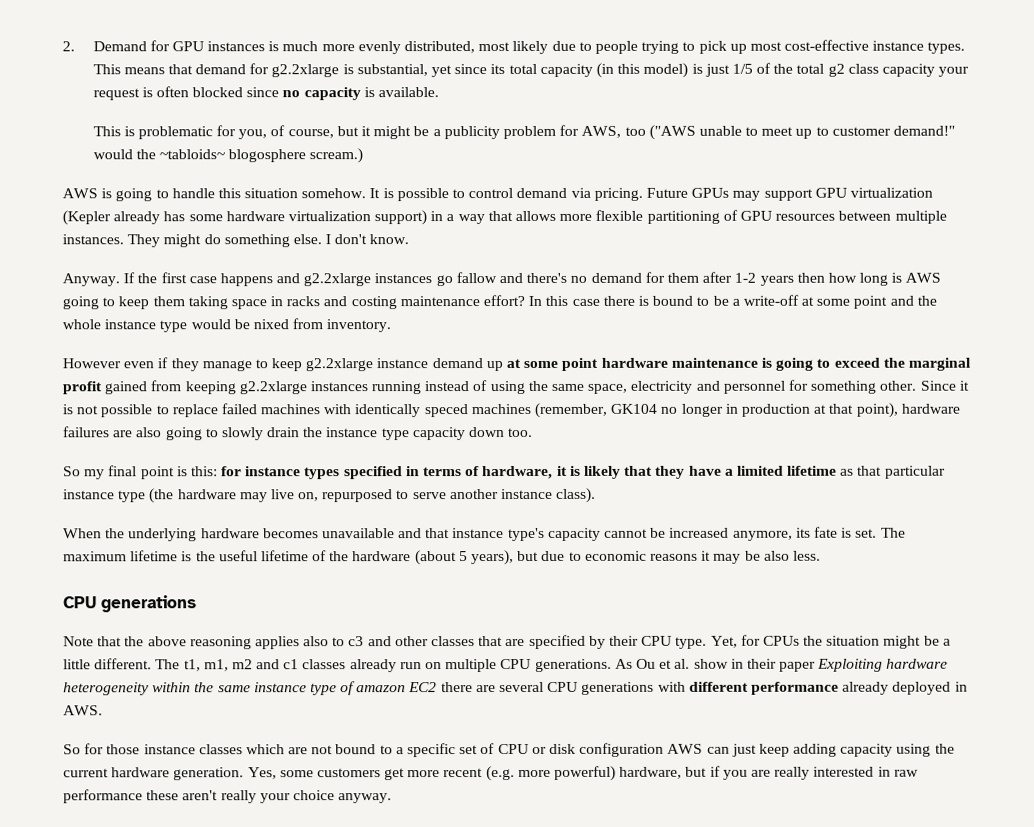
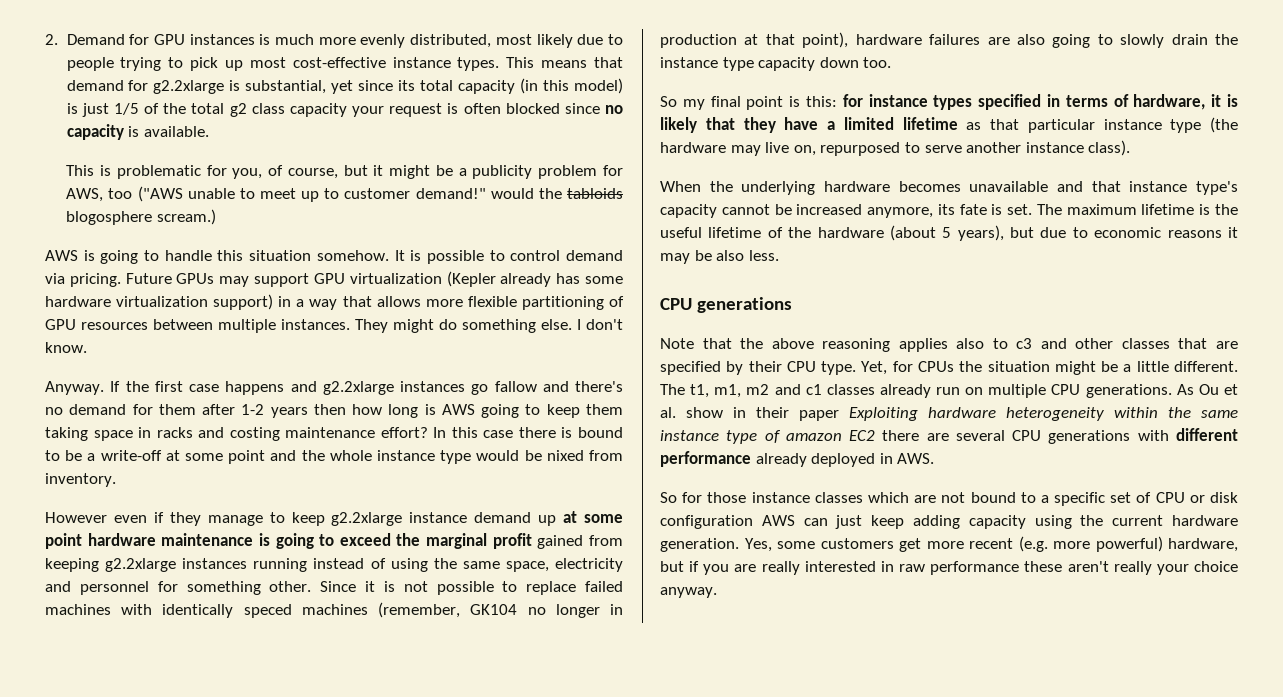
- This is problematic for you, of course, but it might be a publicity problem for AWS, too ("AWS unable to meet up to customer demand!" would the ~tabloids~ blogosphere scream.)
+ This is problematic for you, of course, but it might be a publicity problem for AWS, too ("AWS unable to meet up to customer demand!" would the tabloids blogosphere scream.)

